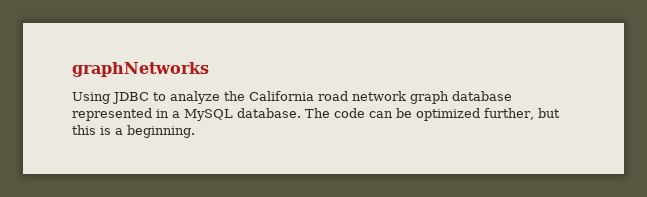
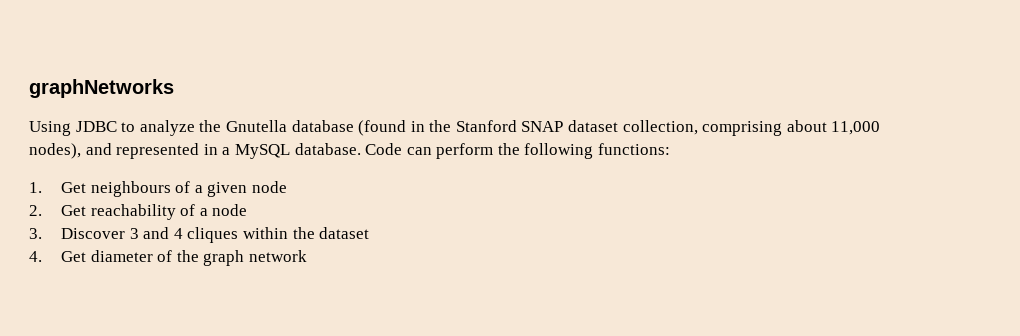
- Using JDBC to analyze the California road network graph database represented in a MySQL database.
+ Using JDBC to analyze the Gnutella database (found in the Stanford SNAP dataset collection, comprising about 11,000 nodes), and represented in a MySQL database.
- The code can be optimized further, but this is a beginning.
+ Code can perform the following functions:
+ 1. Get neighbours of a given node
+ 2. Get reachability of a node
+ 3. Discover 3 and 4 cliques within the dataset
+ 4. Get diameter of the graph network

